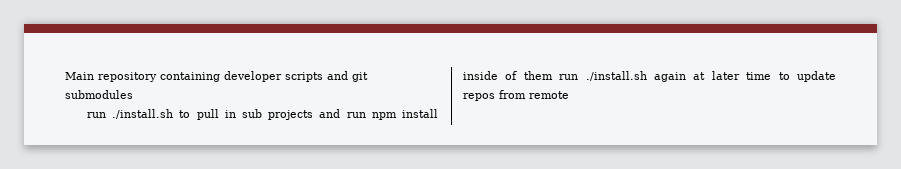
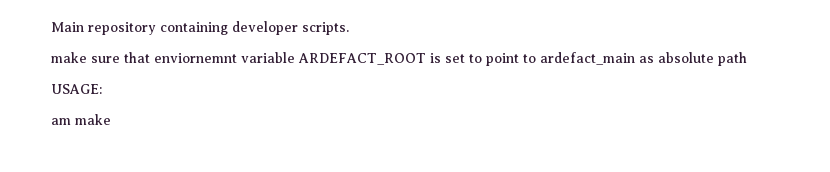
- Main repository containing developer scripts and git submodules
- run ./install.sh to pull in sub projects and run npm install inside of them run ./install.sh again at later time to update repos from remote
+ Main repository containing developer scripts.
+ make sure that enviornemnt variable ARDEFACT_ROOT is set to point to ardefact_main as absolute path
+ USAGE:
+ am make

